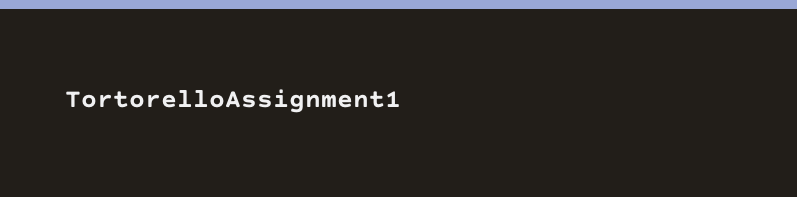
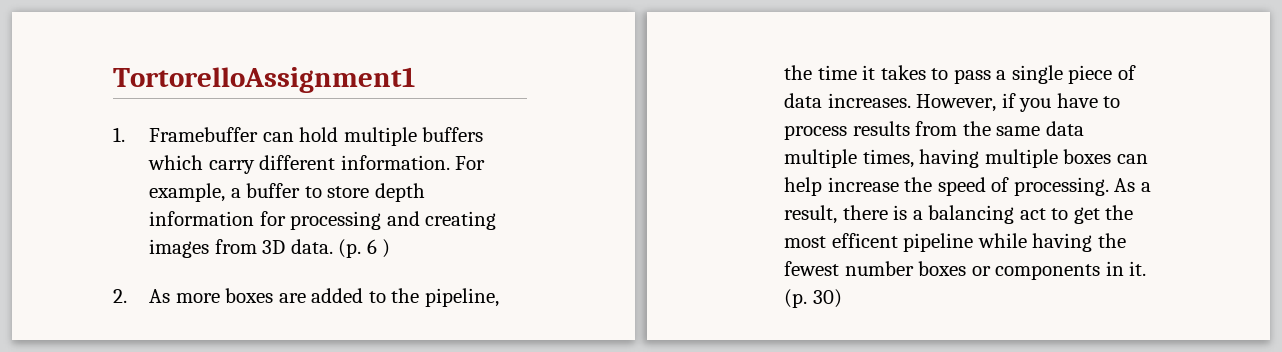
+ 1. Framebuffer can hold multiple buffers which carry different information. For example, a buffer to store depth information for processing and creating images from 3D data. (p. 6 )
+ 2. As more boxes are added to the pipeline, the time it takes to pass a single piece of data increases. However, if you have to process results from the same data multiple times, having multiple boxes can help increase the speed of processing. As a result, there is a balancing act to get the most efficent pipeline while having the fewest number boxes or components in it. (p. 30)

